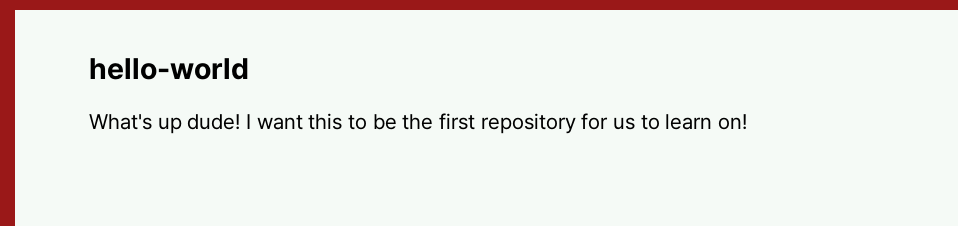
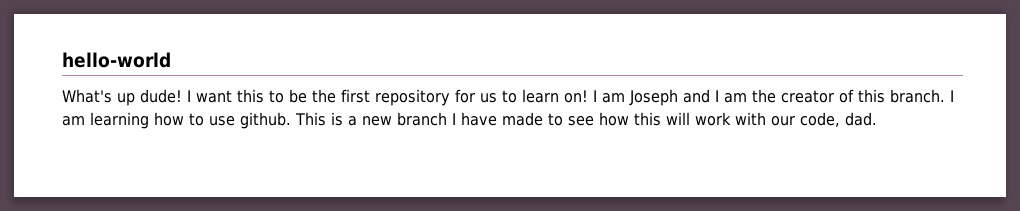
+ I am Joseph and I am the creator of this branch. I am learning how to use github. This is a new branch I have made to see how this will work with our code, dad.

